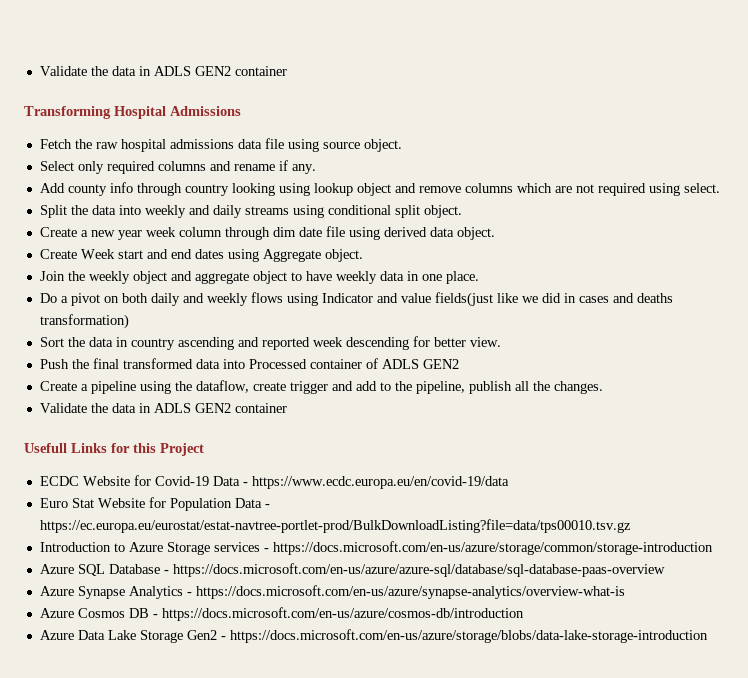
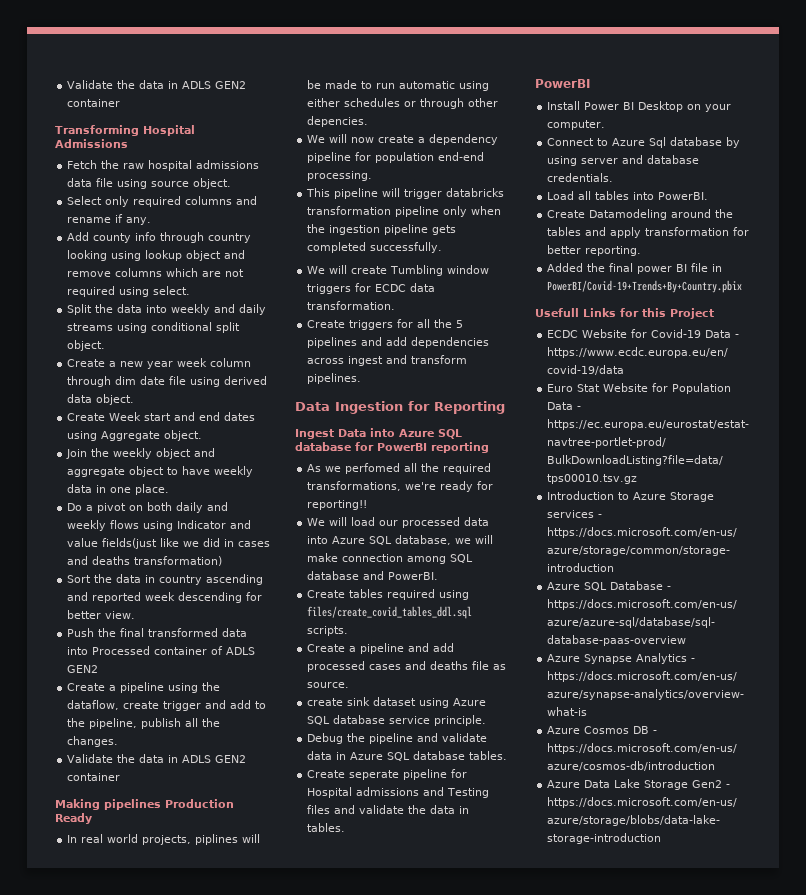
+ Making pipelines Production Ready
+ In real world projects, piplines will be made to run automatic using either schedules or through other depencies.
+ We will now create a dependency pipeline for population end-end processing.
+ This pipeline will trigger databricks transformation pipeline only when the ingestion pipeline gets completed successfully.
+ We will create Tumbling window triggers for ECDC data transformation.
+ Create triggers for all the 5 pipelines and add dependencies across ingest and transform pipelines.
+ Data Ingestion for Reporting
+ Ingest Data into Azure SQL database for PowerBI reporting
+ As we perfomed all the required transformations, we're ready for reporting!!
+ We will load our processed data into Azure SQL database, we will make connection among SQL database and PowerBI.
+ Create tables required using files/create_covid_tables_ddl.sql scripts.
+ Create a pipeline and add processed cases and deaths file as source.
+ create sink dataset using Azure SQL database service principle.
+ Debug the pipeline and validate data in Azure SQL database tables.
+ Create seperate pipeline for Hospital admissions and Testing files and validate the data in tables.
+ PowerBI
+ Install Power BI Desktop on your computer.
+ Connect to Azure Sql database by using server and database credentials.
+ Load all tables into PowerBI.
+ Create Datamodeling around the tables and apply transformation for better reporting.
+ Added the final power BI file in PowerBI/Covid-19+Trends+By+Country.pbix

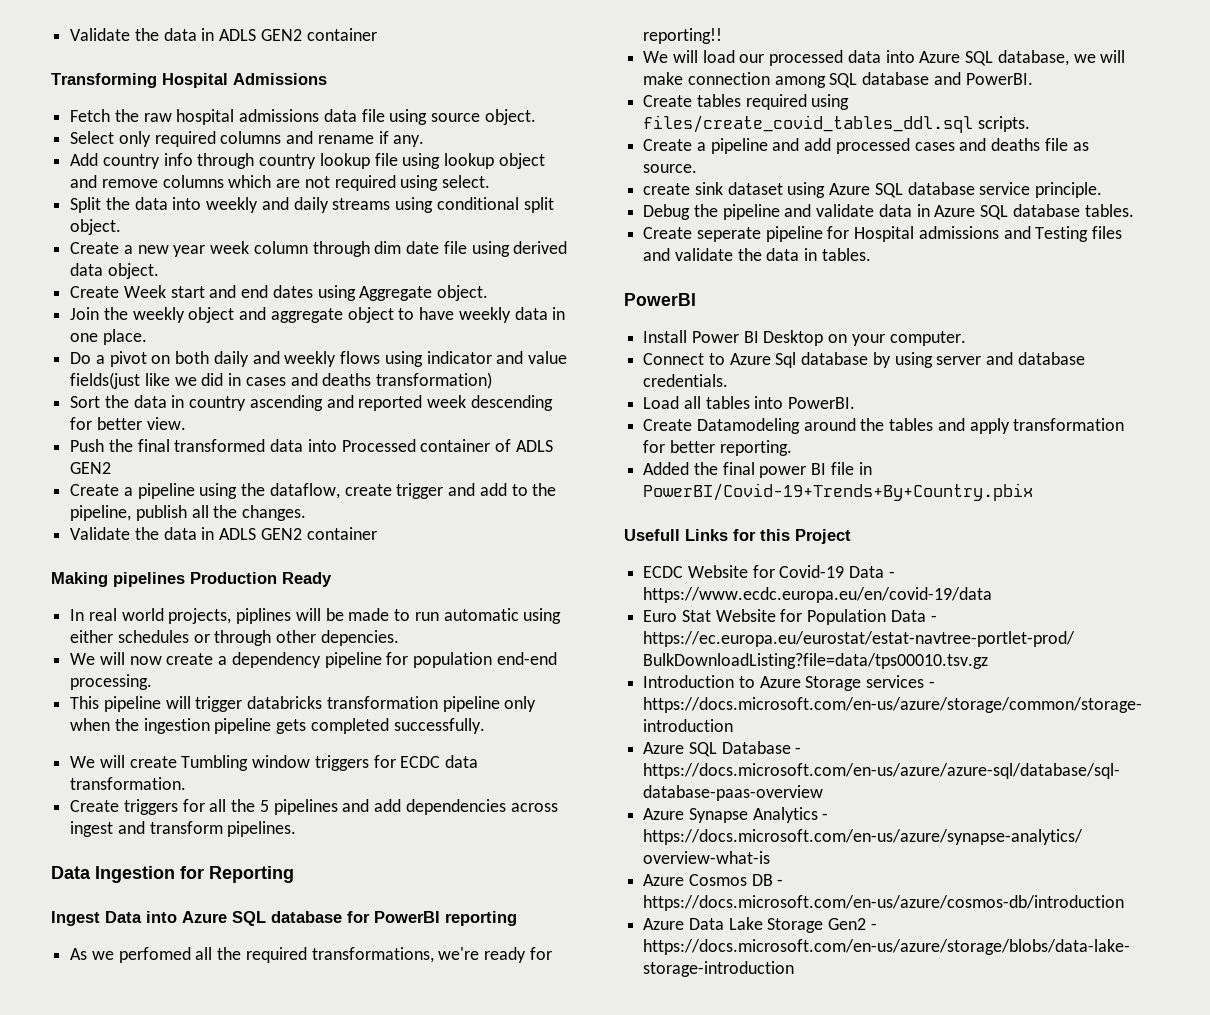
- Add county info through country looking using lookup object and remove columns which are not required using select.
+ Add country info through country lookup file using lookup object and remove columns which are not required using select.
- Do a pivot on both daily and weekly flows using Indicator and value fields(just like we did in cases and deaths transformation)
+ Do a pivot on both daily and weekly flows using indicator and value fields(just like we did in cases and deaths transformation)

